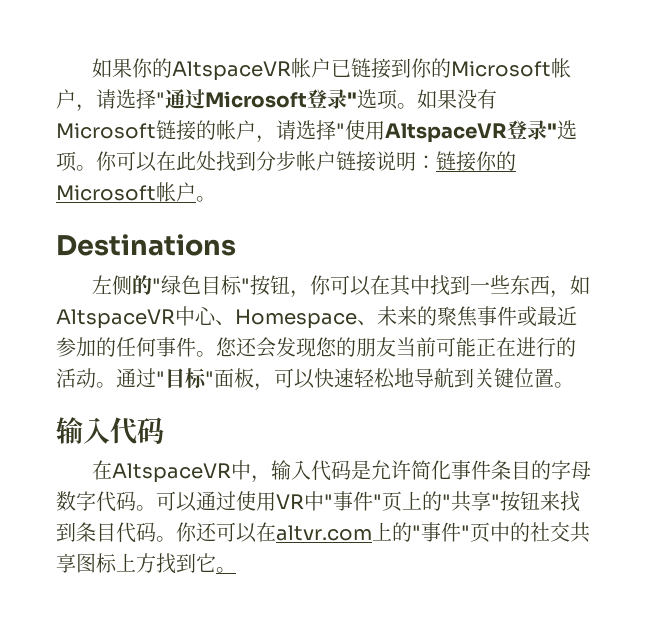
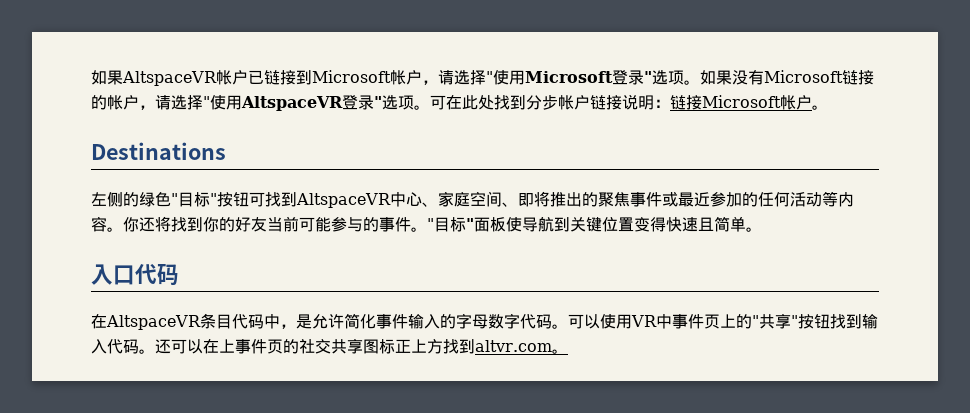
- 如果你的AltspaceVR帐户已链接到你的Microsoft帐户，请选择"通过Microsoft登录"选项。
+ 如果AltspaceVR帐户已链接到Microsoft帐户，请选择"使用Microsoft登录"选项。
- 你可以在此处找到分步帐户链接说明：链接你的Microsoft帐户。
+ 可在此处找到分步帐户链接说明：链接Microsoft帐户。
- 左侧的"绿色目标"按钮，你可以在其中找到一些东西，如AltspaceVR中心、Homespace、未来的聚焦事件或最近参加的任何事件。您还会发现您的朋友当前可能正在进行的活动。通过"目标"面板，可以快速轻松地导航到关键位置。
- 输入代码
+ 左侧的绿色"目标"按钮可找到AltspaceVR中心、家庭空间、即将推出的聚焦事件或最近参加的任何活动等内容。你还将找到你的好友当前可能参与的事件。"目标"面板使导航到关键位置变得快速且简单。
+ 入口代码
- 在AltspaceVR中，输入代码是允许简化事件条目的字母数字代码。
+ 在AltspaceVR条目代码中，是允许简化事件输入的字母数字代码。
- 可以通过使用VR中"事件"页上的"共享"按钮来找到条目代码。你还可以在altvr.com上的"事件"页中的社交共享图标上方找到它。
+ 可以使用VR中事件页上的"共享"按钮找到输入代码。还可以在上事件页的社交共享图标正上方找到altvr.com。

